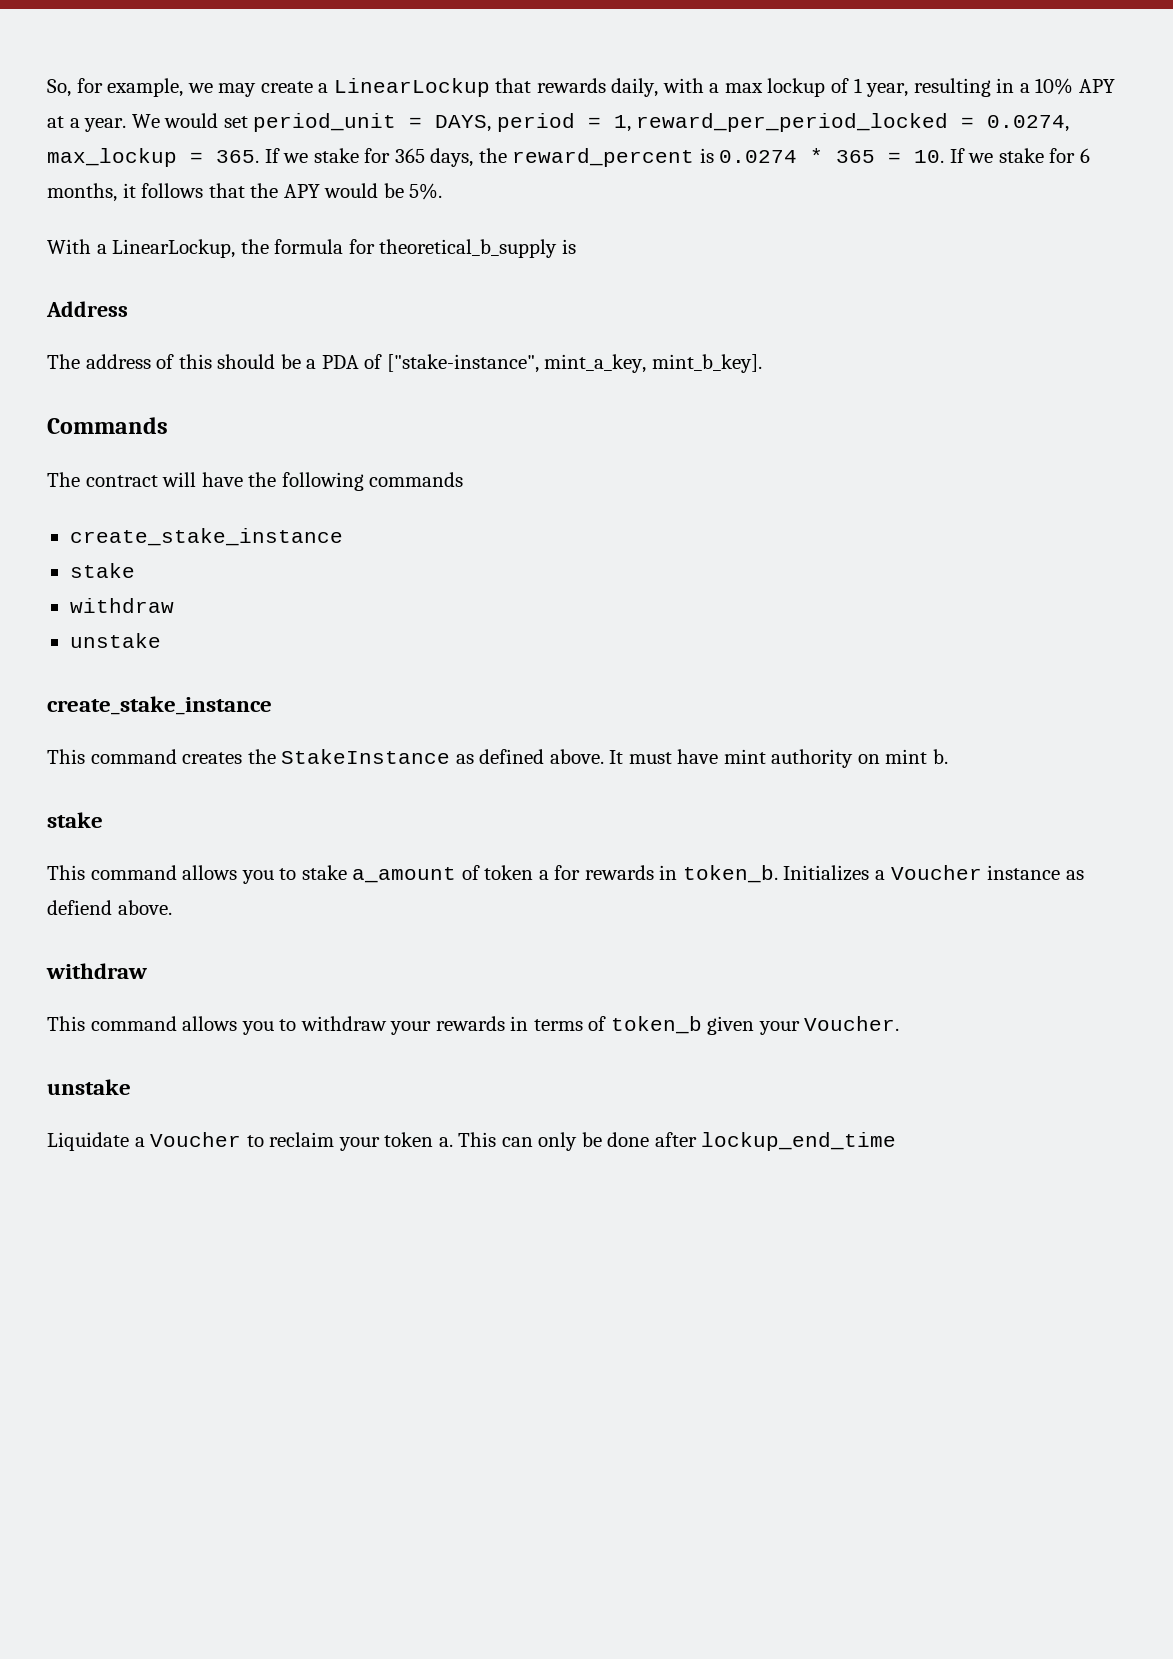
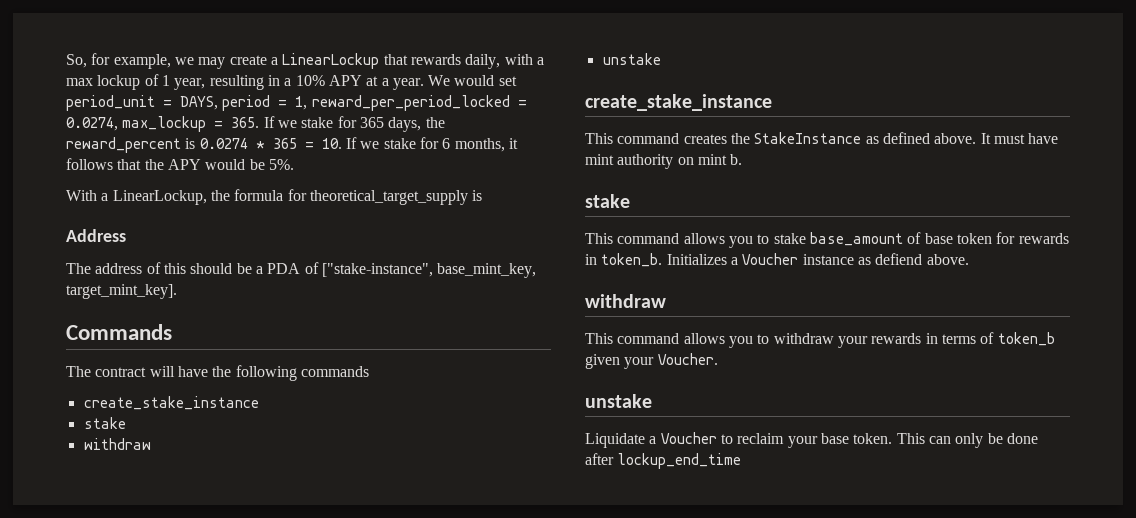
- With a LinearLockup, the formula for theoretical_b_supply is
+ With a LinearLockup, the formula for theoretical_target_supply is
- The address of this should be a PDA of ["stake-instance", mint_a_key, mint_b_key].
+ The address of this should be a PDA of ["stake-instance", base_mint_key, target_mint_key].
- This command allows you to stake a_amount of token a for rewards in token_b.
+ This command allows you to stake base_amount of base token for rewards in token_b.
- Liquidate a Voucher to reclaim your token a.
+ Liquidate a Voucher to reclaim your base token.

